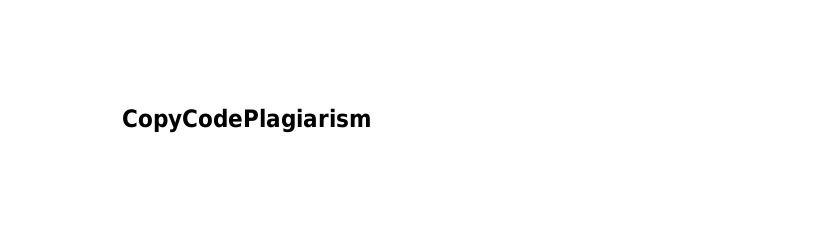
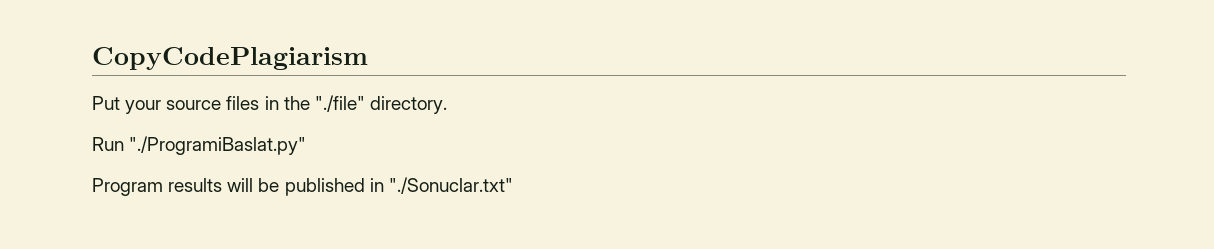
+ Put your source files in the "./file" directory.
+ Run "./ProgramiBaslat.py"
+ Program results will be published in "./Sonuclar.txt"

